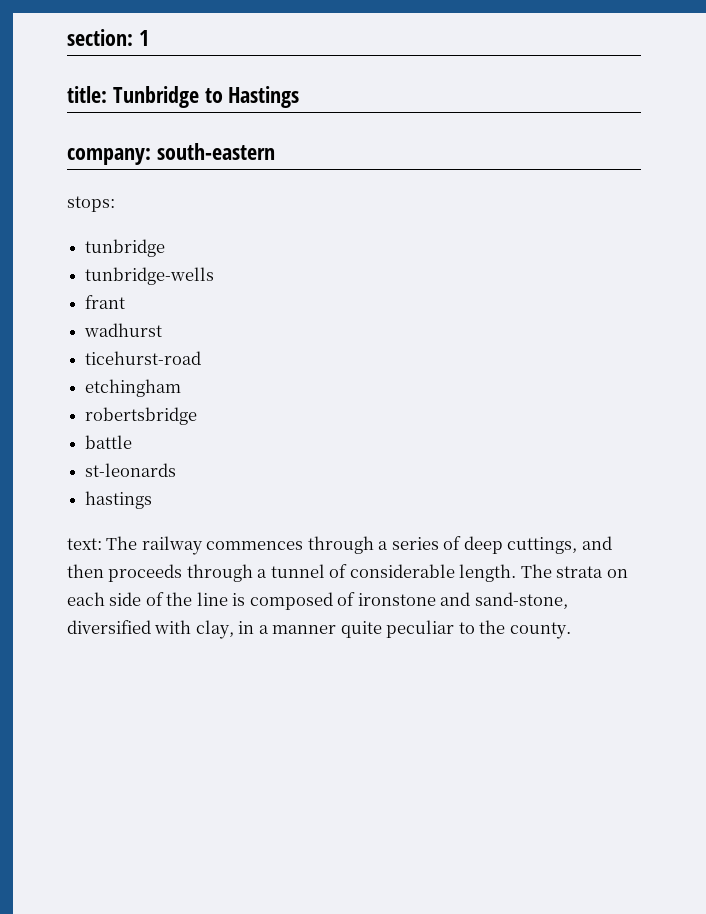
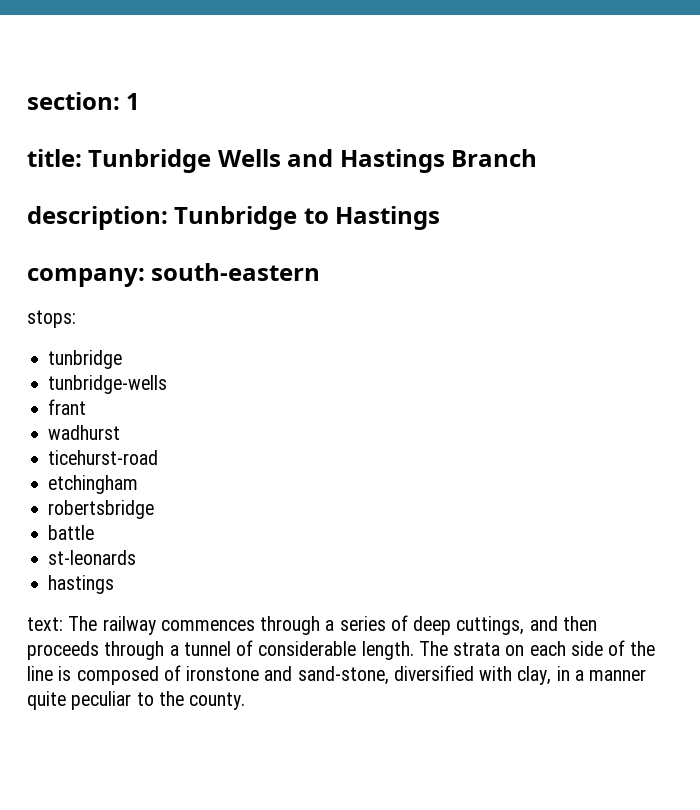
- title: Tunbridge to Hastings
+ title: Tunbridge Wells and Hastings Branch
+ description: Tunbridge to Hastings

